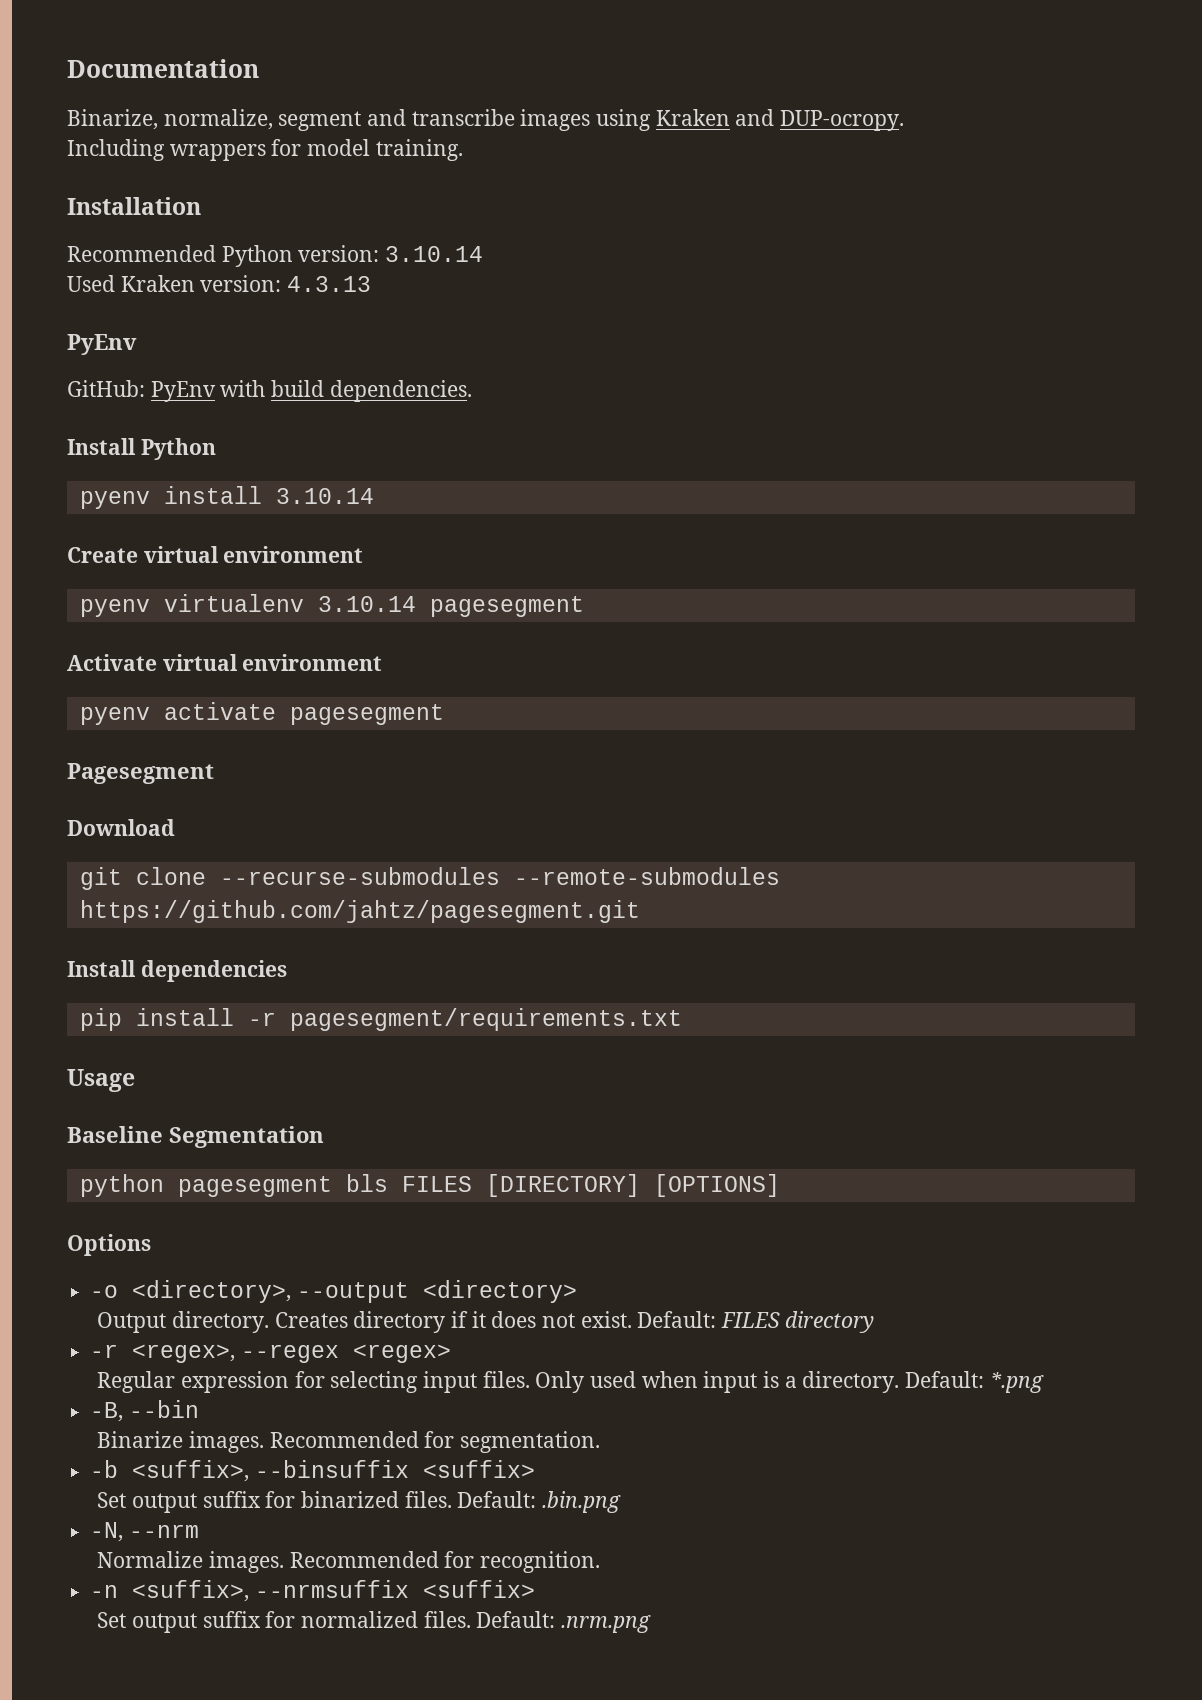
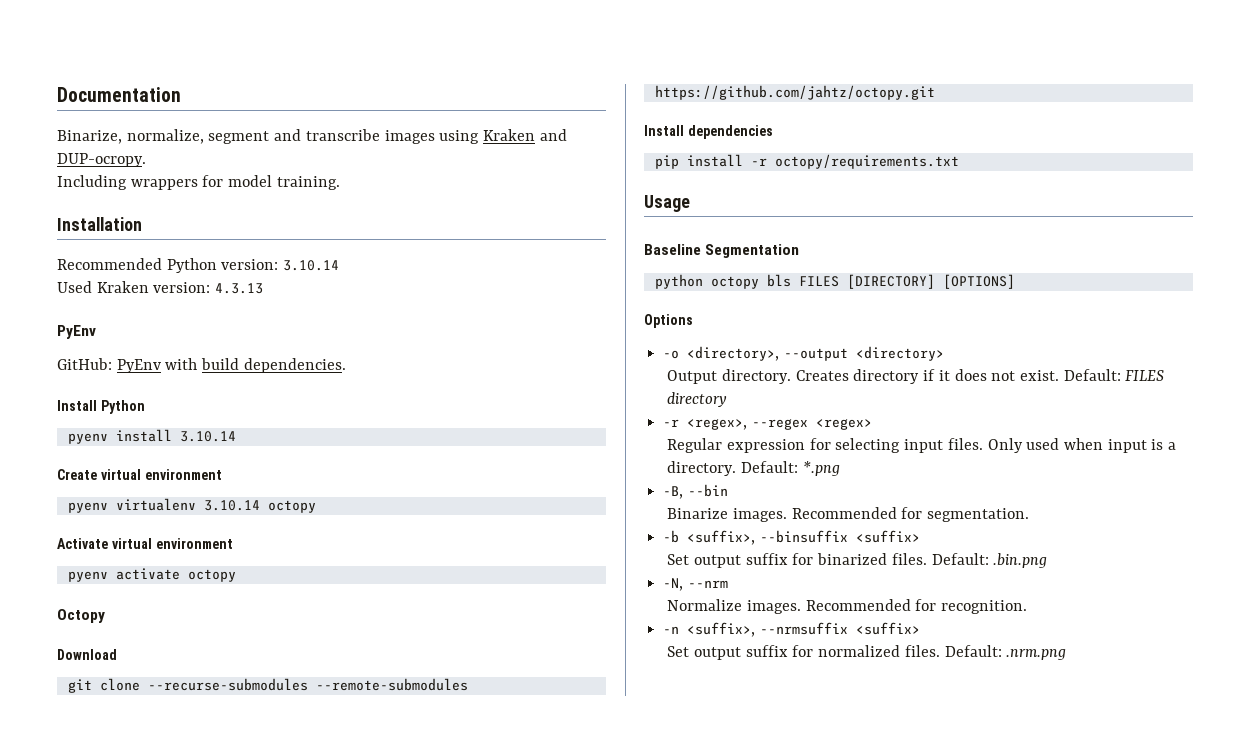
- pyenv virtualenv 3.10.14 pagesegment
+ pyenv virtualenv 3.10.14 octopy
- pyenv activate pagesegment
- Pagesegment
+ pyenv activate octopy
+ Octopy
- git clone --recurse-submodules --remote-submodules https://github.com/jahtz/pagesegment.git
+ git clone --recurse-submodules --remote-submodules https://github.com/jahtz/octopy.git
- pip install -r pagesegment/requirements.txt
+ pip install -r octopy/requirements.txt
- python pagesegment bls FILES [DIRECTORY] [OPTIONS]
+ python octopy bls FILES [DIRECTORY] [OPTIONS]

